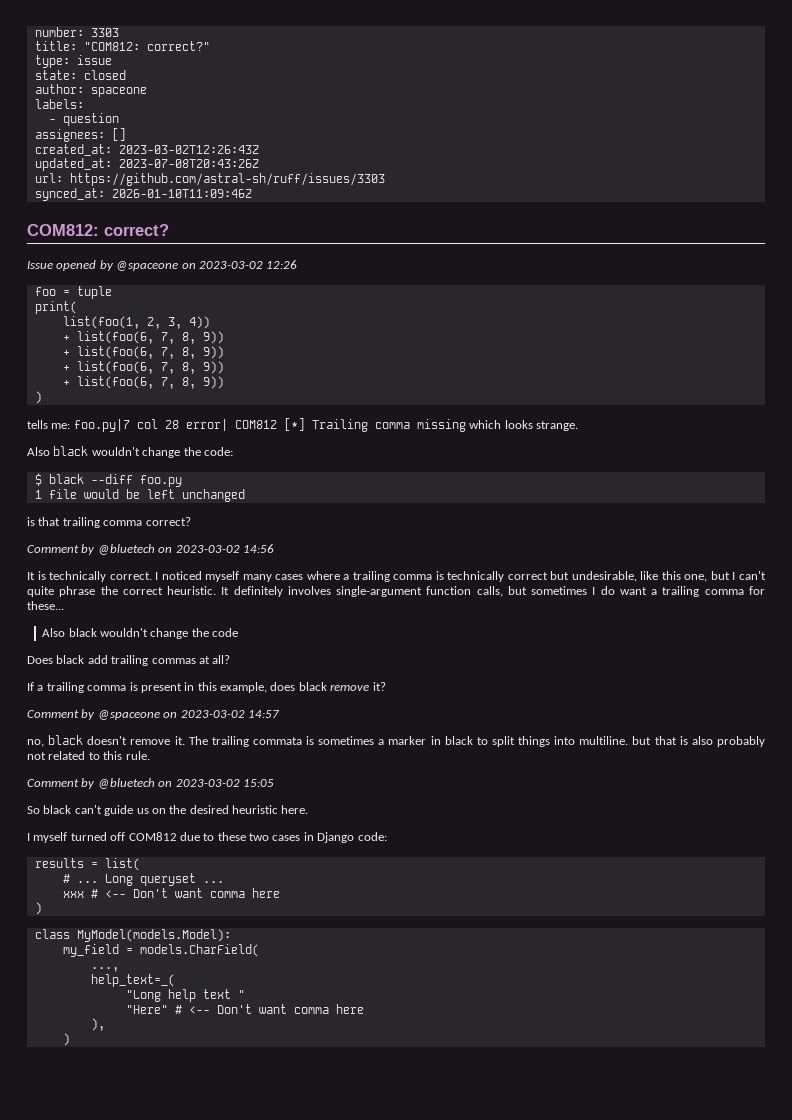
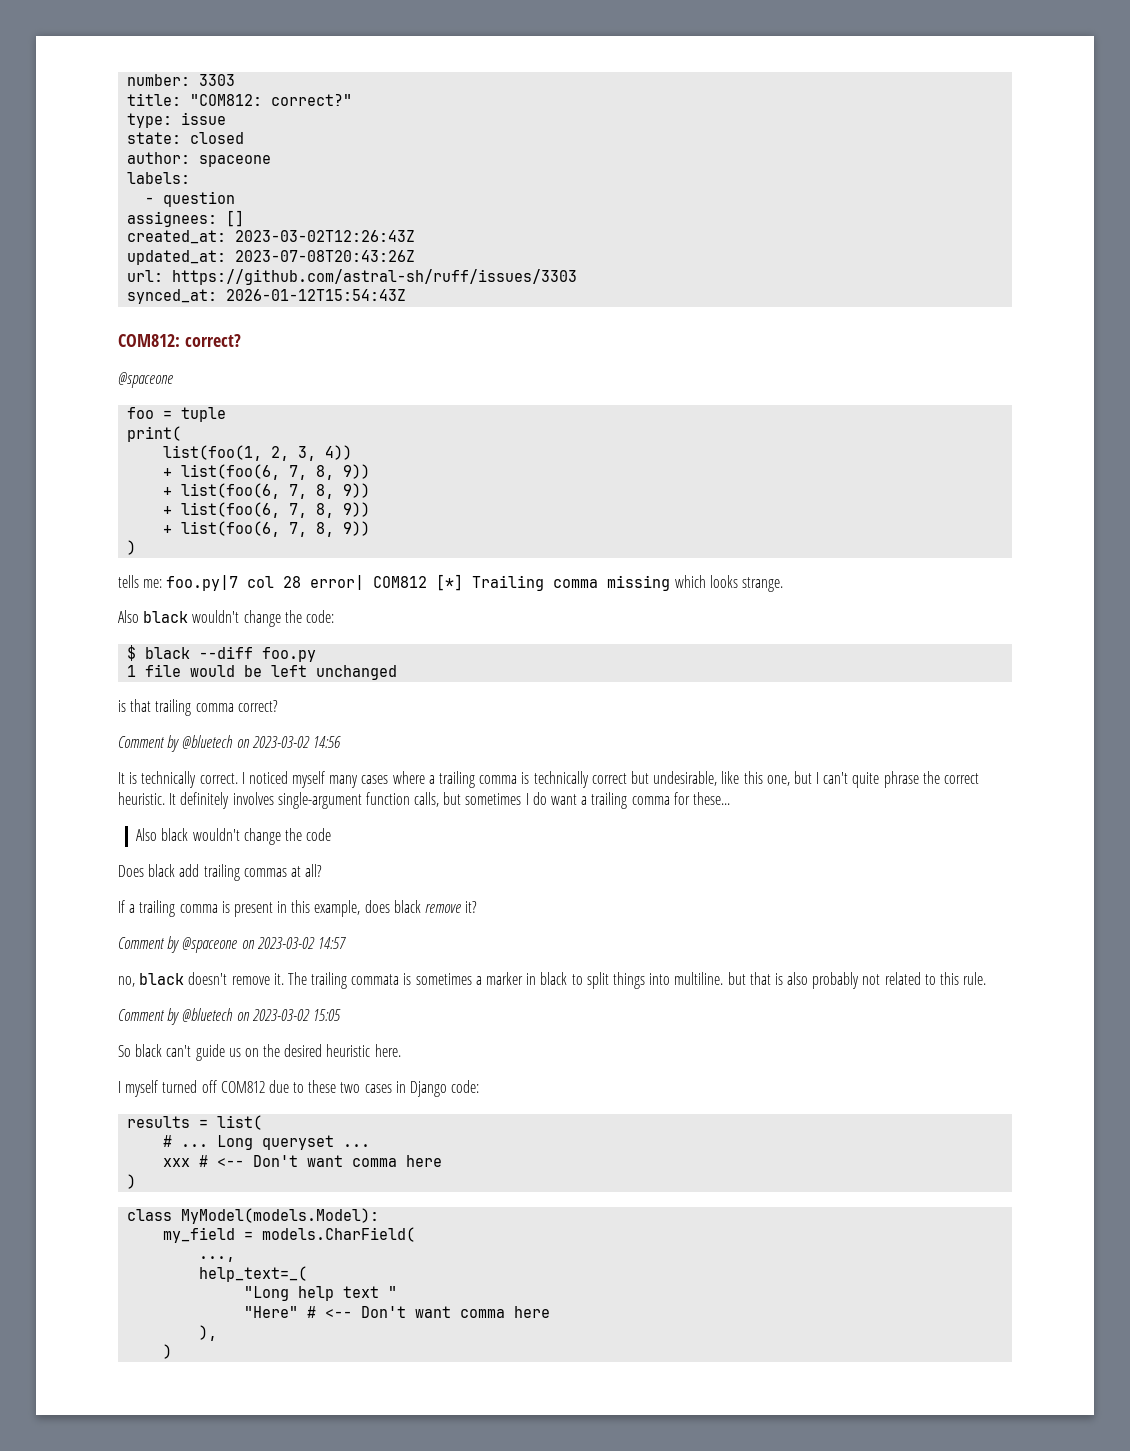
- synced_at: 2026-01-10T11:09:46Z
+ synced_at: 2026-01-12T15:54:43Z
  COM812: correct?
- Issue opened by @spaceone on 2023-03-02 12:26
+ @spaceone

